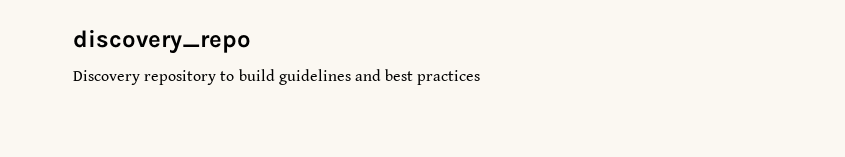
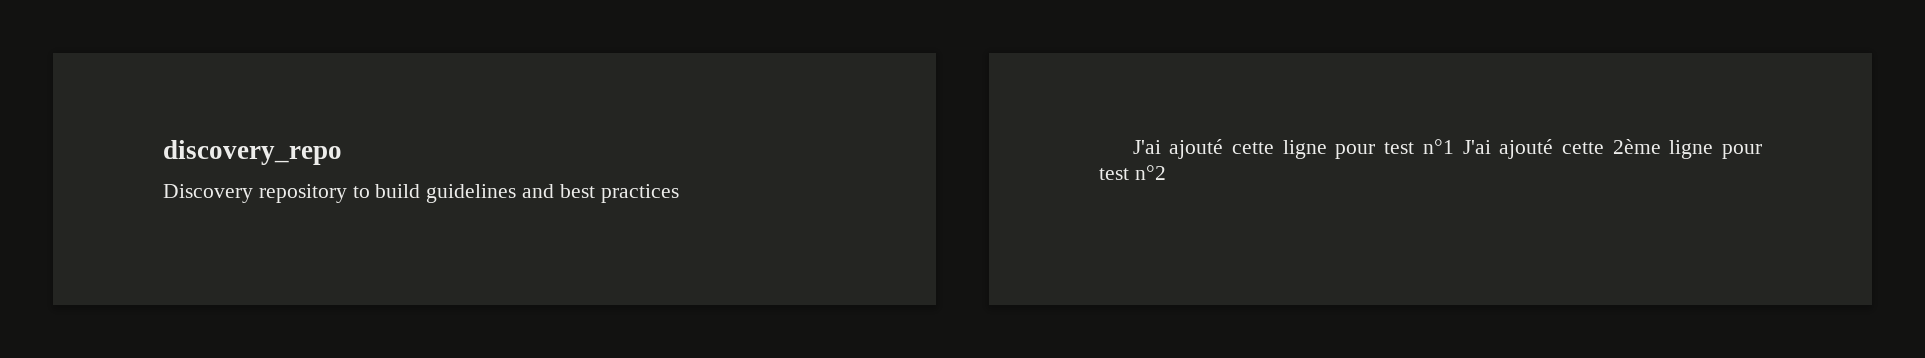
+ J'ai ajouté cette ligne pour test n°1 J'ai ajouté cette 2ème ligne pour test n°2

